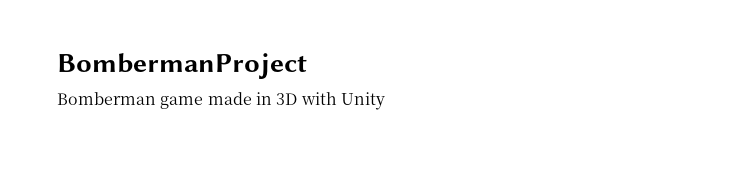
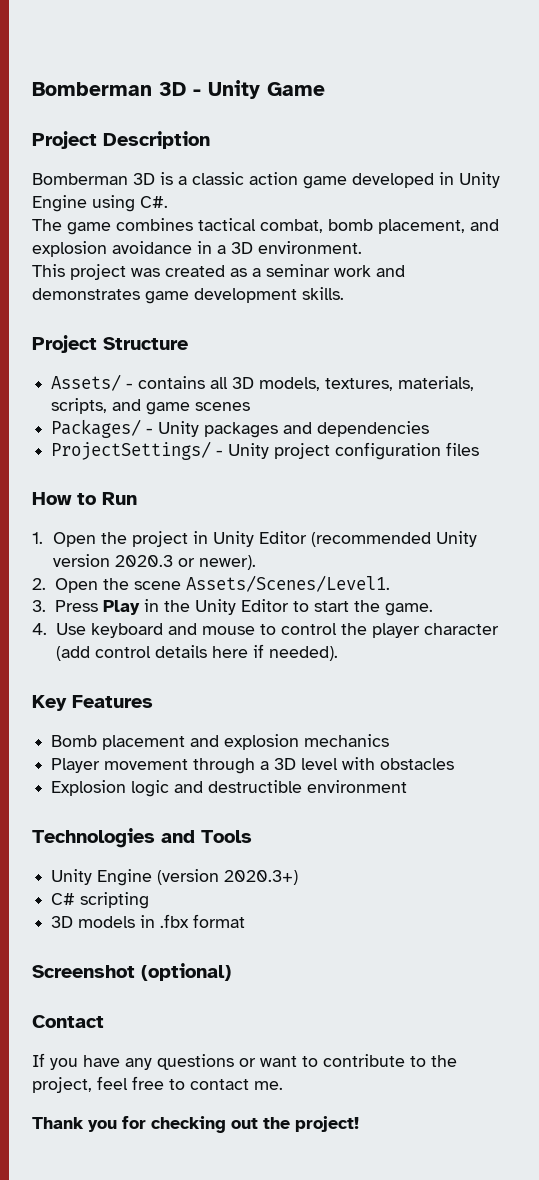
- BombermanProject
- Bomberman game made in 3D with Unity
+ Bomberman 3D - Unity Game
+ Project Description
+ Bomberman 3D is a classic action game developed in Unity Engine using C#.
+ The game combines tactical combat, bomb placement, and explosion avoidance in a 3D environment.
+ This project was created as a seminar work and demonstrates game development skills.
+ Project Structure
+ Assets/ - contains all 3D models, textures, materials, scripts, and game scenes
+ Packages/ - Unity packages and dependencies
+ ProjectSettings/ - Unity project configuration files
+ How to Run
+ 1. Open the project in Unity Editor (recommended Unity version 2020.3 or newer).
+ 2. Open the scene Assets/Scenes/Level1.
+ 3. Press Play in the Unity Editor to start the game.
+ 4. Use keyboard and mouse to control the player character (add control details here if needed).
+ Key Features
+ Bomb placement and explosion mechanics
+ Player movement through a 3D level with obstacles
+ Explosion logic and destructible environment
+ Technologies and Tools
+ Unity Engine (version 2020.3+)
+ C# scripting
+ 3D models in .fbx format
+ Screenshot (optional)
+ Contact
+ If you have any questions or want to contribute to the project, feel free to contact me.
+ Thank you for checking out the project!

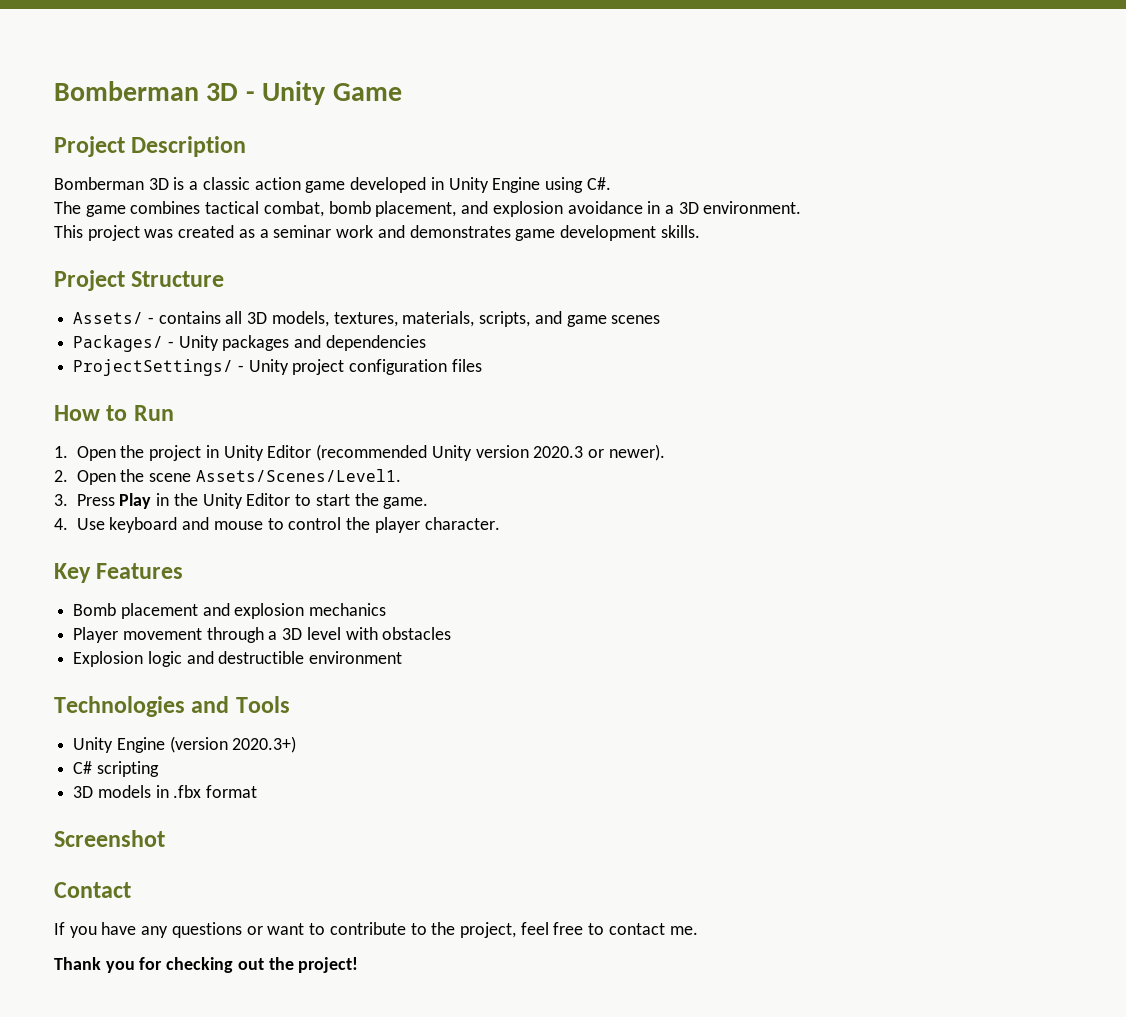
- 4. Use keyboard and mouse to control the player character (add control details here if needed).
+ 4. Use keyboard and mouse to control the player character.
- Screenshot (optional)
+ Screenshot

